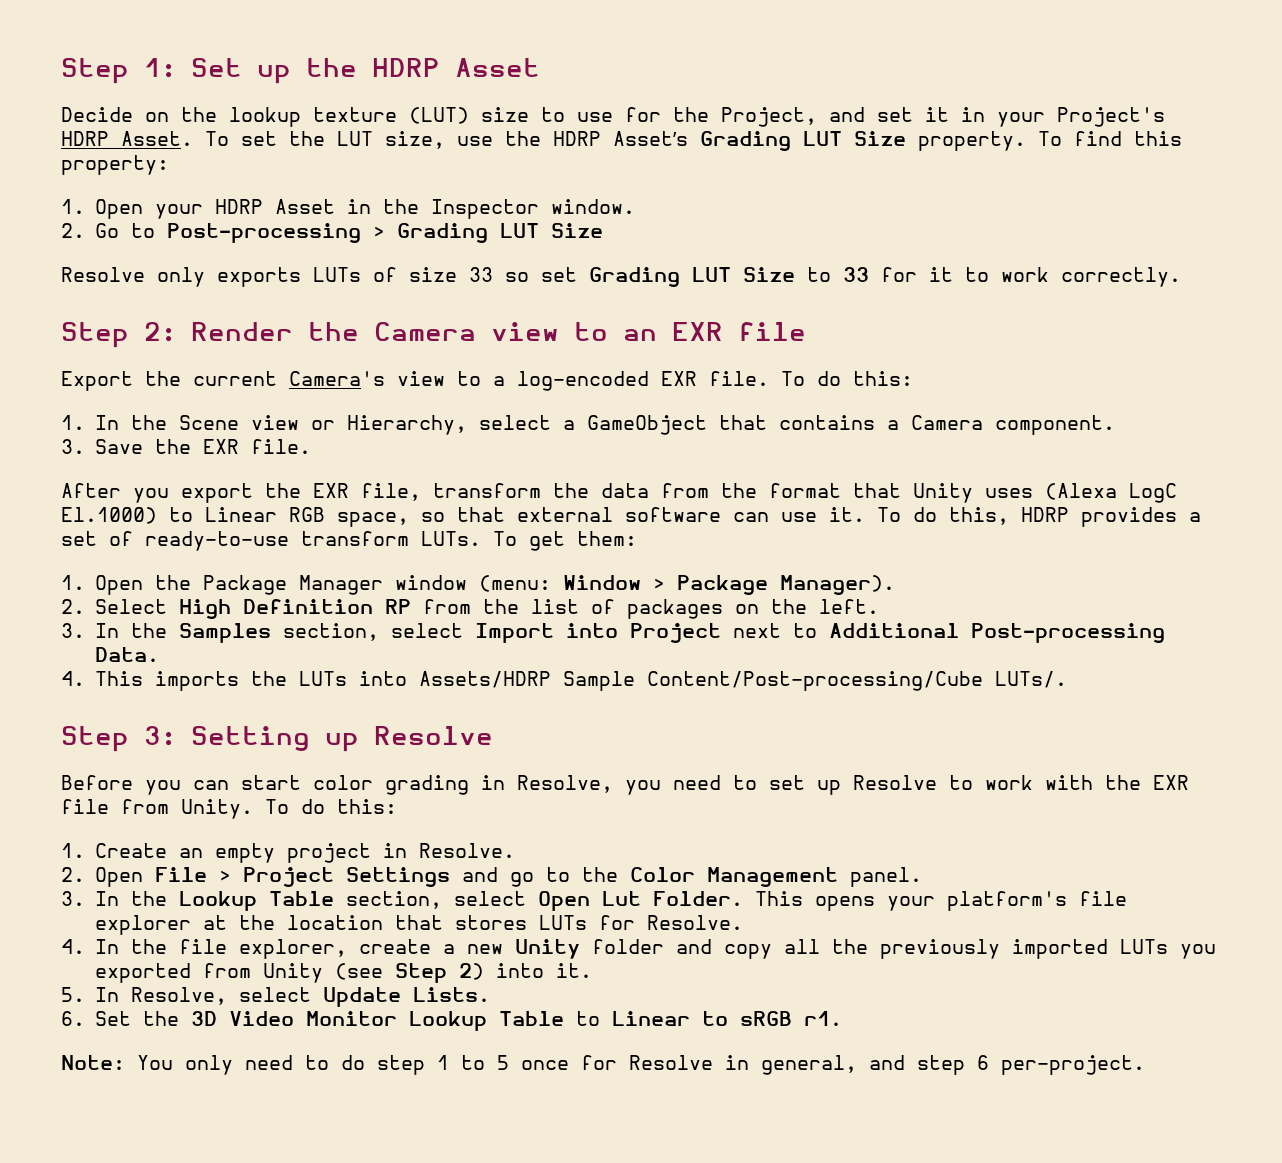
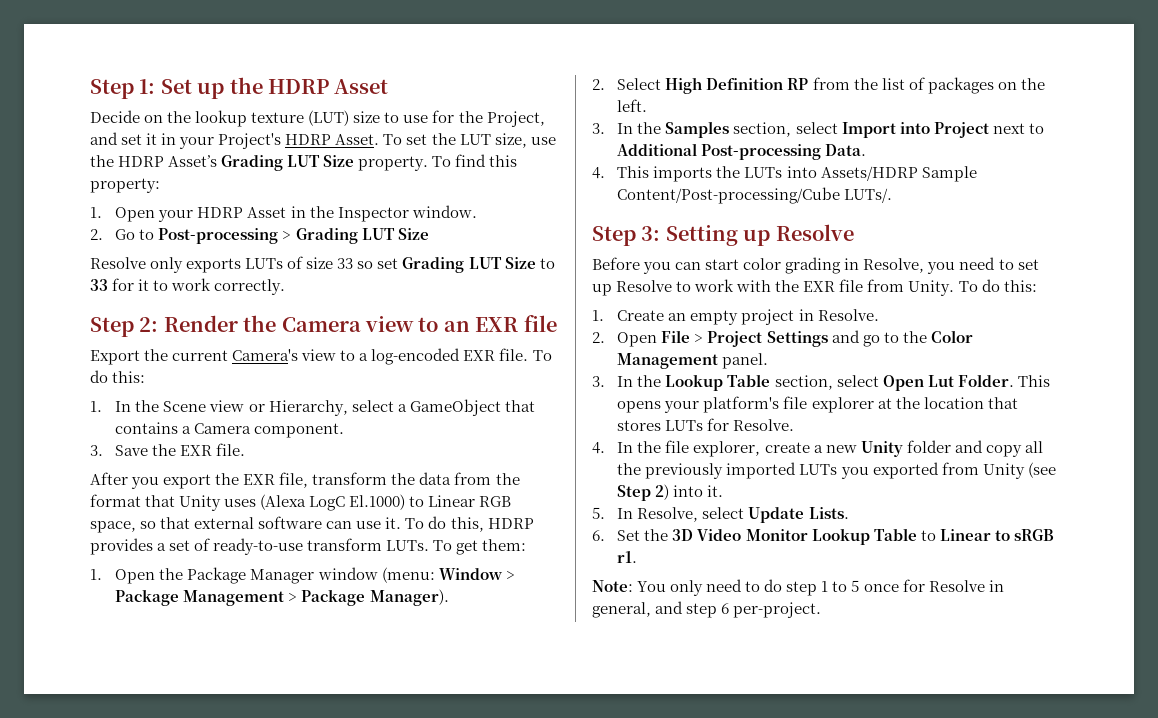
- 1. Open the Package Manager window (menu: Window > Package Manager).
+ 1. Open the Package Manager window (menu: Window > Package Management > Package Manager).

